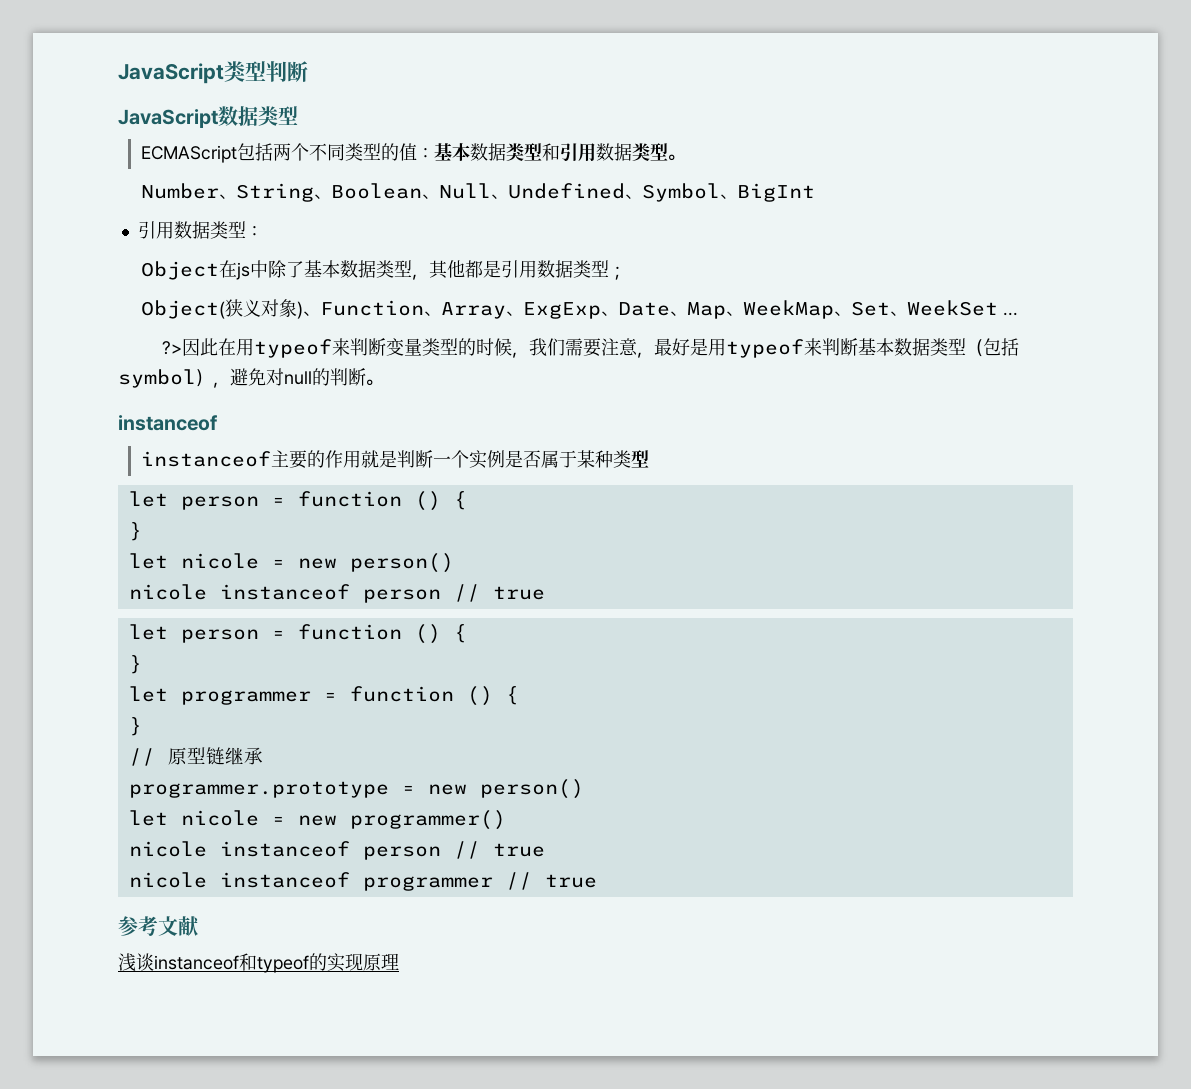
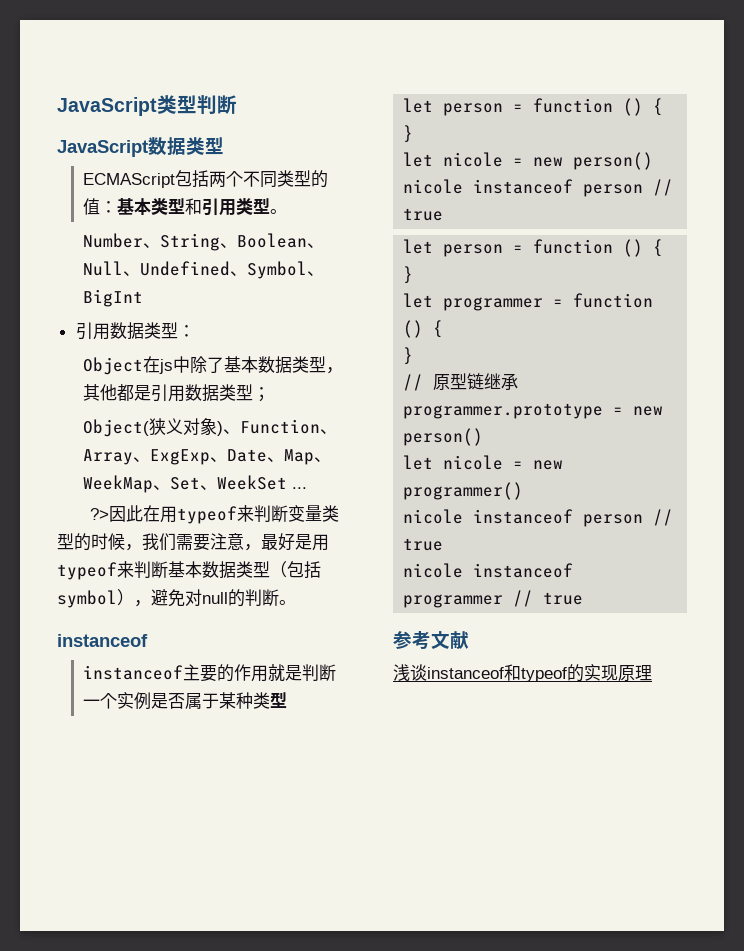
- ECMAScript包括两个不同类型的值：基本数据类型和引用数据类型。
+ ECMAScript包括两个不同类型的值：基本类型和引用类型。

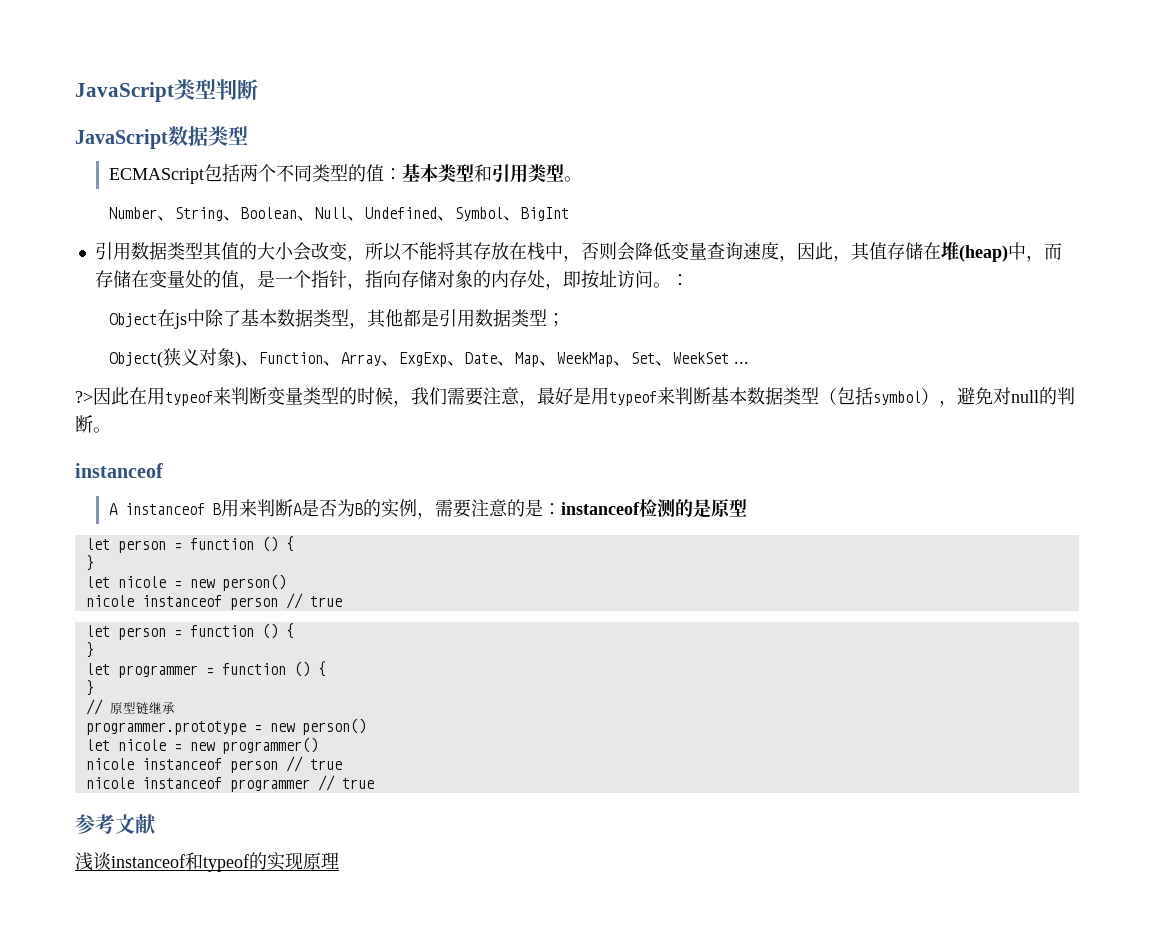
- 引用数据类型：
+ 引用数据类型其值的大小会改变，所以不能将其存放在栈中，否则会降低变量查询速度，因此，其值存储在堆(heap)中，而存储在变量处的值，是一个指针，指向存储对象的内存处，即按址访问。：
- instanceof主要的作用就是判断一个实例是否属于某种类型
+ A instanceof B用来判断A是否为B的实例，需要注意的是：instanceof检测的是原型

